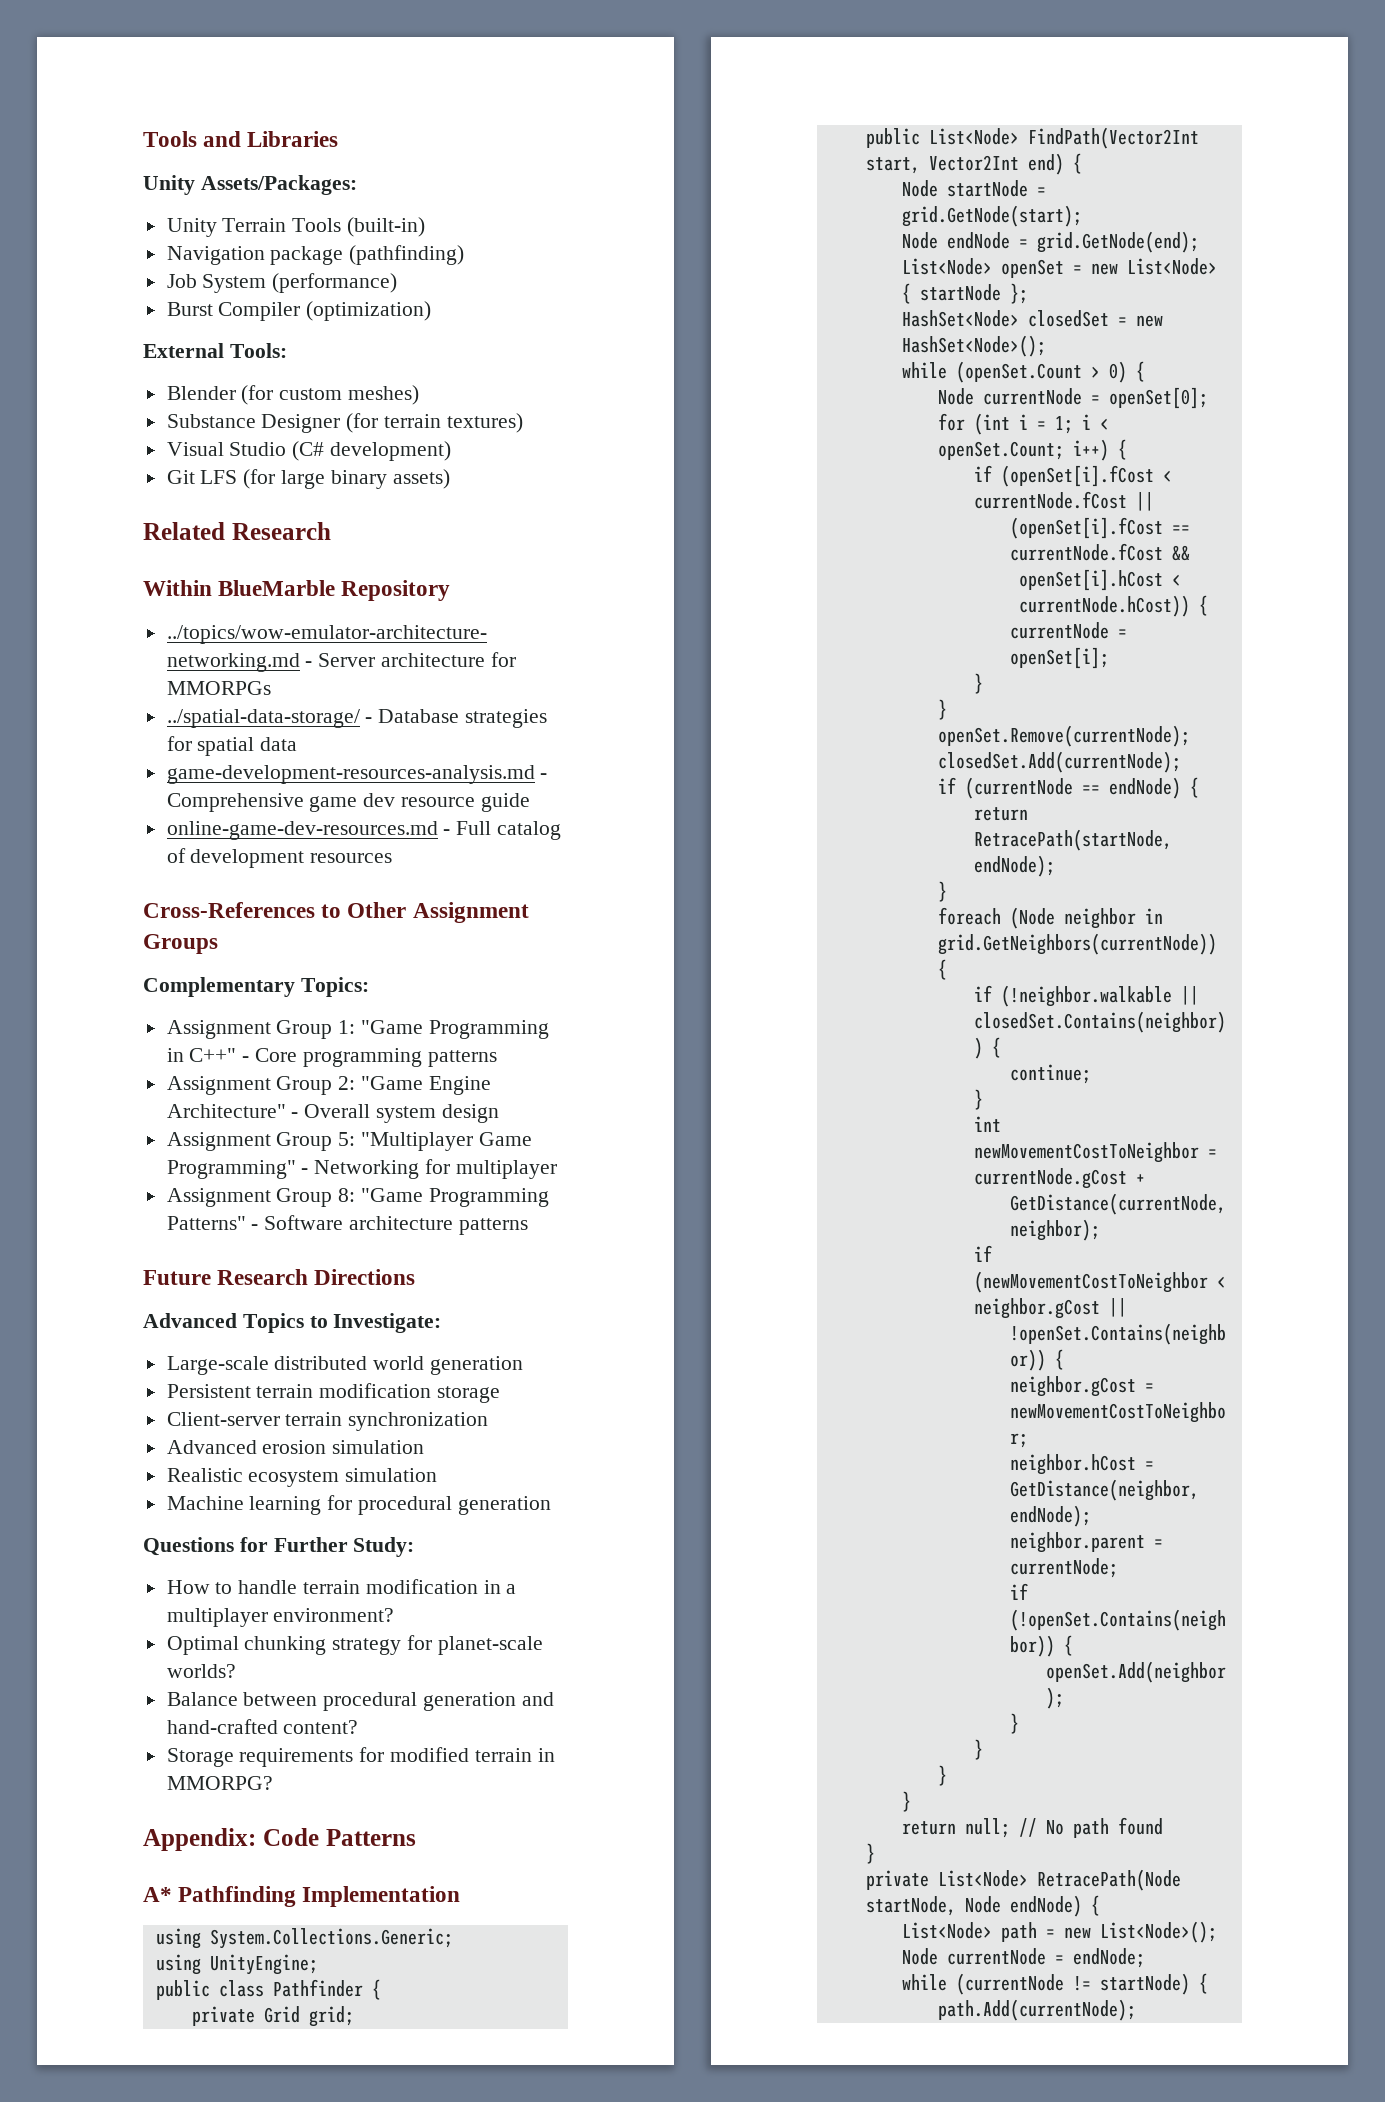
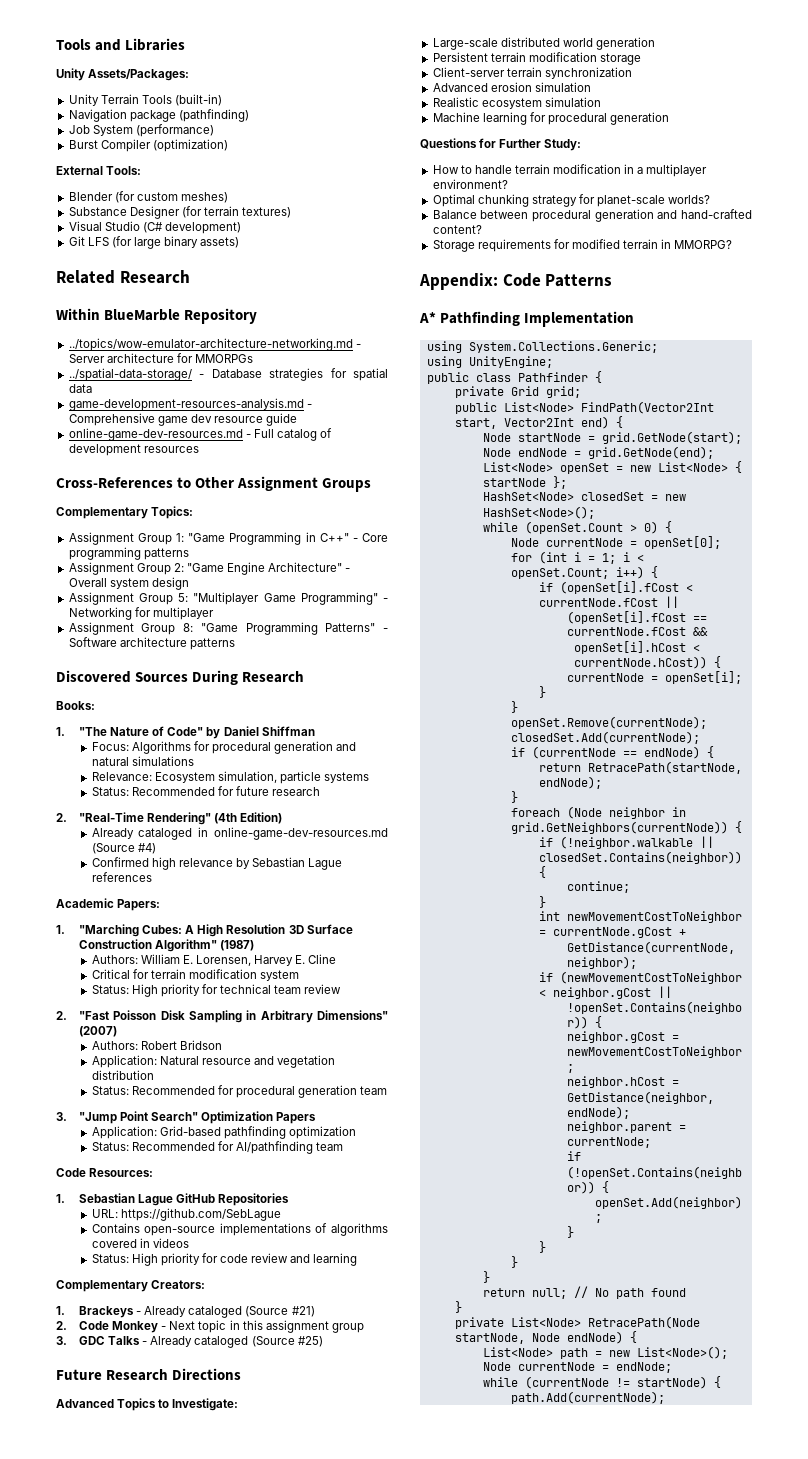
+ Discovered Sources During Research
+ Books:
+ 1. "The Nature of Code" by Daniel Shiffman
+ Focus: Algorithms for procedural generation and natural simulations
+ Relevance: Ecosystem simulation, particle systems
+ Status: Recommended for future research
+ 2. "Real-Time Rendering" (4th Edition)
+ Already cataloged in online-game-dev-resources.md (Source #4)
+ Confirmed high relevance by Sebastian Lague references
+ Academic Papers:
+ 1. "Marching Cubes: A High Resolution 3D Surface Construction Algorithm" (1987)
+ Authors: William E. Lorensen, Harvey E. Cline
+ Critical for terrain modification system
+ Status: High priority for technical team review
+ 2. "Fast Poisson Disk Sampling in Arbitrary Dimensions" (2007)
+ Authors: Robert Bridson
+ Application: Natural resource and vegetation distribution
+ Status: Recommended for procedural generation team
+ 3. "Jump Point Search" Optimization Papers
+ Application: Grid-based pathfinding optimization
+ Status: Recommended for AI/pathfinding team
+ Code Resources:
+ 1. Sebastian Lague GitHub Repositories
+ URL: https://github.com/SebLague
+ Contains open-source implementations of algorithms covered in videos
+ Status: High priority for code review and learning
+ Complementary Creators:
+ 1. Brackeys - Already cataloged (Source #21)
+ 2. Code Monkey - Next topic in this assignment group
+ 3. GDC Talks - Already cataloged (Source #25)

